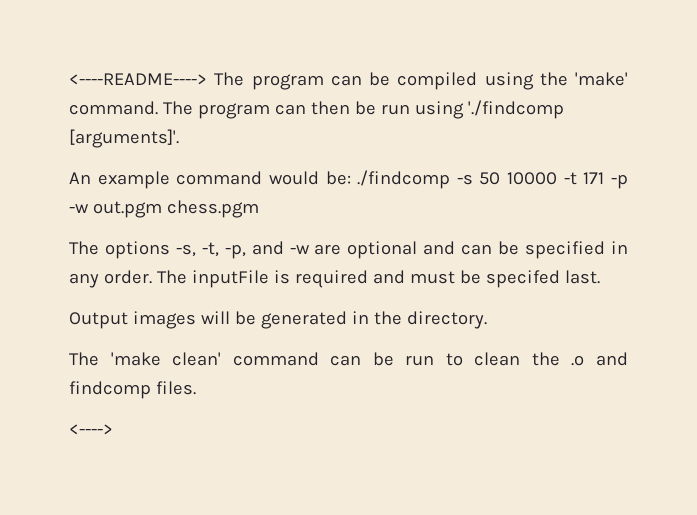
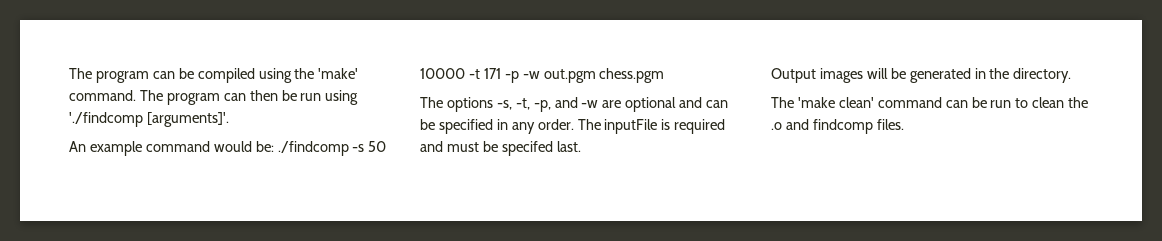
- <----README----> The program can be compiled using the 'make' command.
+ The program can be compiled using the 'make' command.
- <---->

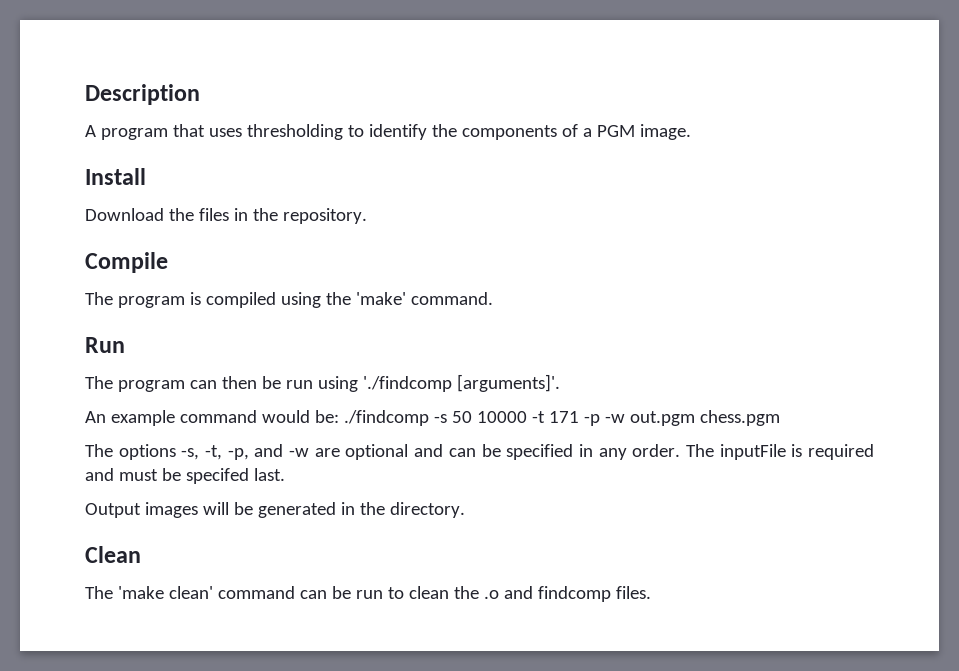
- The program can be compiled using the 'make' command. The program can then be run using './findcomp [arguments]'.
+ Description
+ A program that uses thresholding to identify the components of a PGM image.
+ Install
+ Download the files in the repository.
+ Compile
+ The program is compiled using the 'make' command.
+ Run
+ The program can then be run using './findcomp [arguments]'.
+ Clean

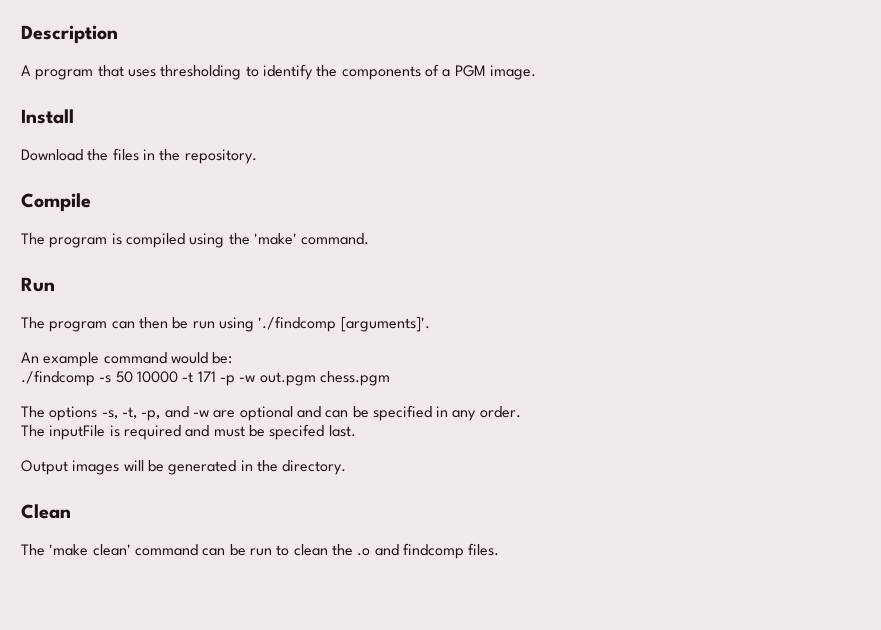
- An example command would be: ./findcomp -s 50 10000 -t 171 -p -w out.pgm chess.pgm
+ An example command would be:
+ ./findcomp -s 50 10000 -t 171 -p -w out.pgm chess.pgm
- The options -s, -t, -p, and -w are optional and can be specified in any order. The inputFile is required and must be specifed last.
+ The options -s, -t, -p, and -w are optional and can be specified in any order.
+ The inputFile is required and must be specifed last.

